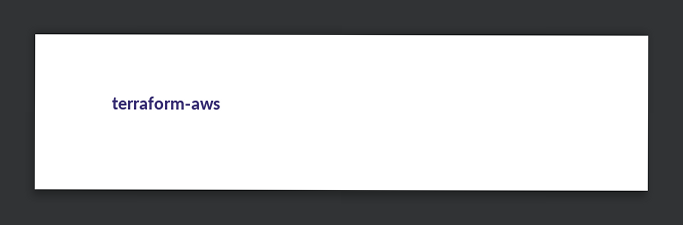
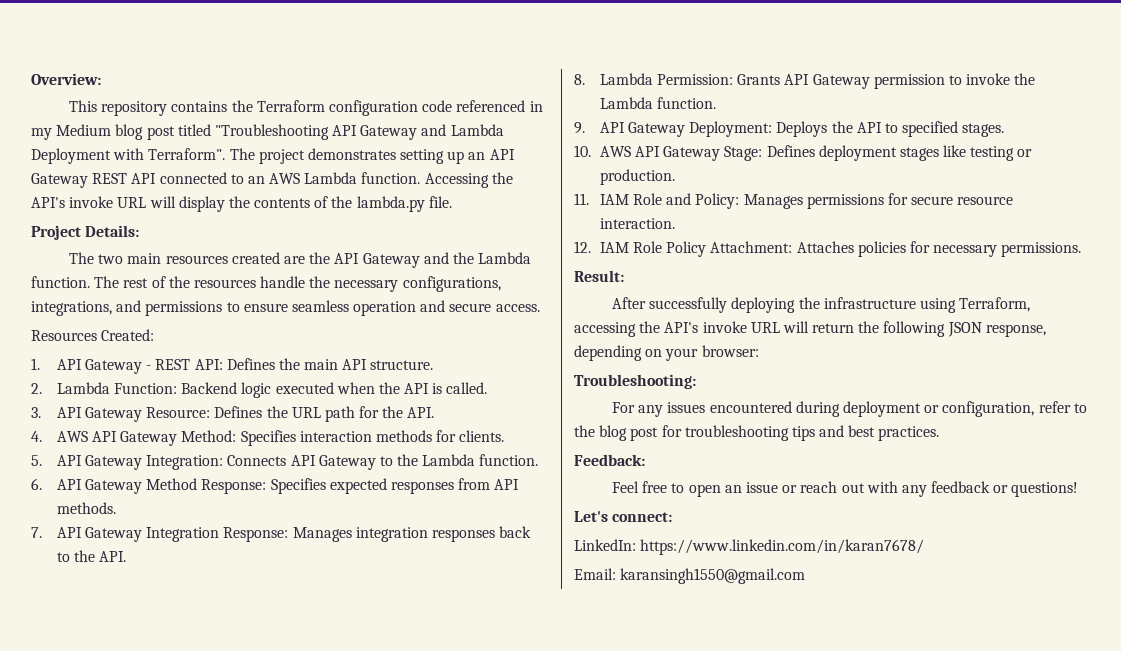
- terraform-aws
+ Overview:
+ This repository contains the Terraform configuration code referenced in my Medium blog post titled "Troubleshooting API Gateway and Lambda Deployment with Terraform". The project demonstrates setting up an API Gateway REST API connected to an AWS Lambda function. Accessing the API's invoke URL will display the contents of the lambda.py file.
+ Project Details:
+ The two main resources created are the API Gateway and the Lambda function. The rest of the resources handle the necessary configurations, integrations, and permissions to ensure seamless operation and secure access.
+ Resources Created:
+ 1. API Gateway - REST API: Defines the main API structure.
+ 2. Lambda Function: Backend logic executed when the API is called.
+ 3. API Gateway Resource: Defines the URL path for the API.
+ 4. AWS API Gateway Method: Specifies interaction methods for clients.
+ 5. API Gateway Integration: Connects API Gateway to the Lambda function.
+ 6. API Gateway Method Response: Specifies expected responses from API methods.
+ 7. API Gateway Integration Response: Manages integration responses back to the API.
+ 8. Lambda Permission: Grants API Gateway permission to invoke the Lambda function.
+ 9. API Gateway Deployment: Deploys the API to specified stages.
+ 10. AWS API Gateway Stage: Defines deployment stages like testing or production.
+ 11. IAM Role and Policy: Manages permissions for secure resource interaction.
+ 12. IAM Role Policy Attachment: Attaches policies for necessary permissions.
+ Result:
+ After successfully deploying the infrastructure using Terraform, accessing the API's invoke URL will return the following JSON response, depending on your browser:
+ Troubleshooting:
+ For any issues encountered during deployment or configuration, refer to the blog post for troubleshooting tips and best practices.
+ Feedback:
+ Feel free to open an issue or reach out with any feedback or questions!
+ Let's connect:
+ LinkedIn: https://www.linkedin.com/in/karan7678/
+ Email: karansingh1550@gmail.com

